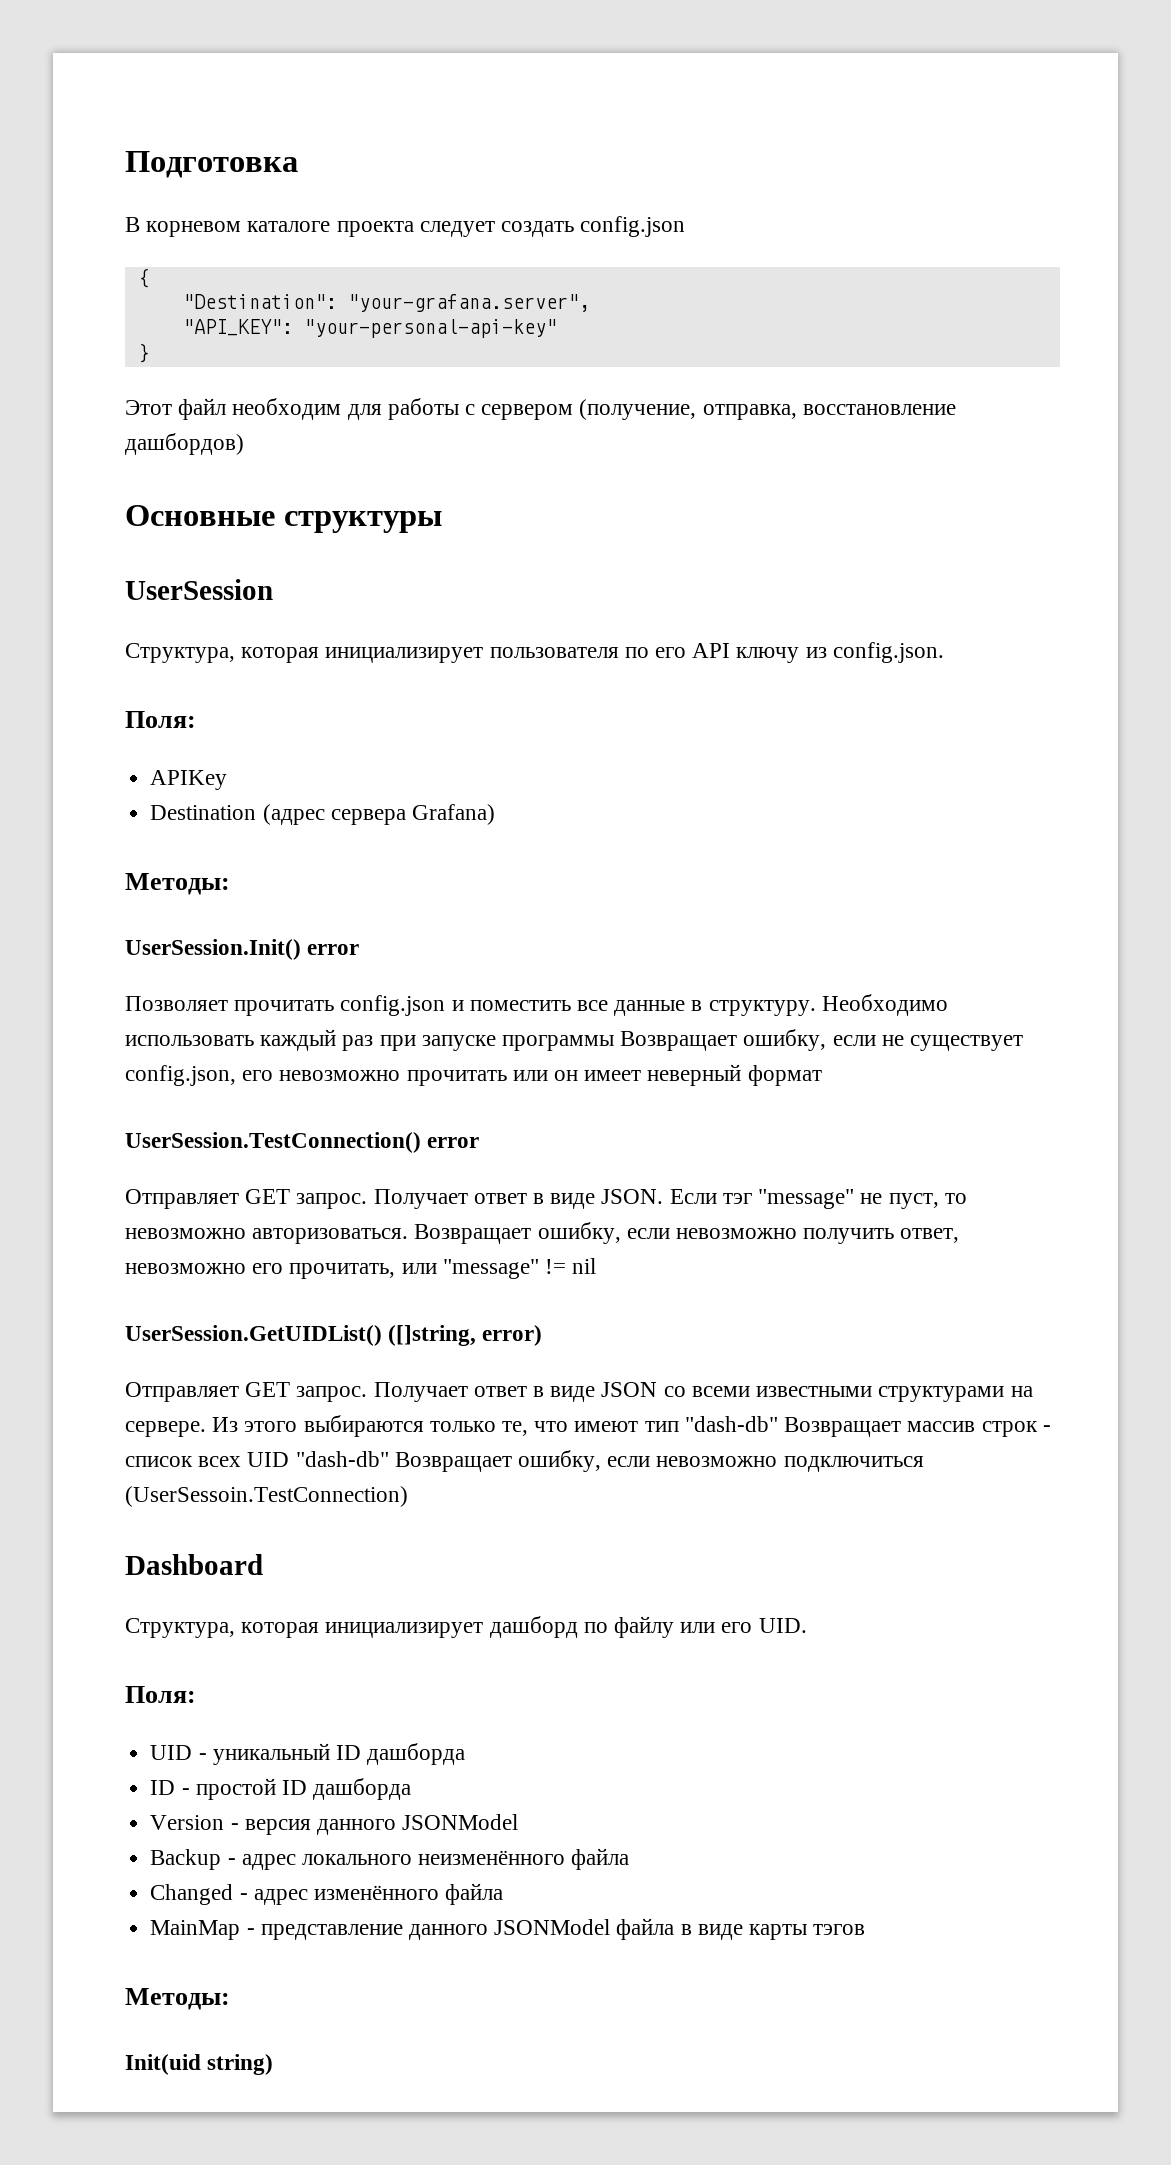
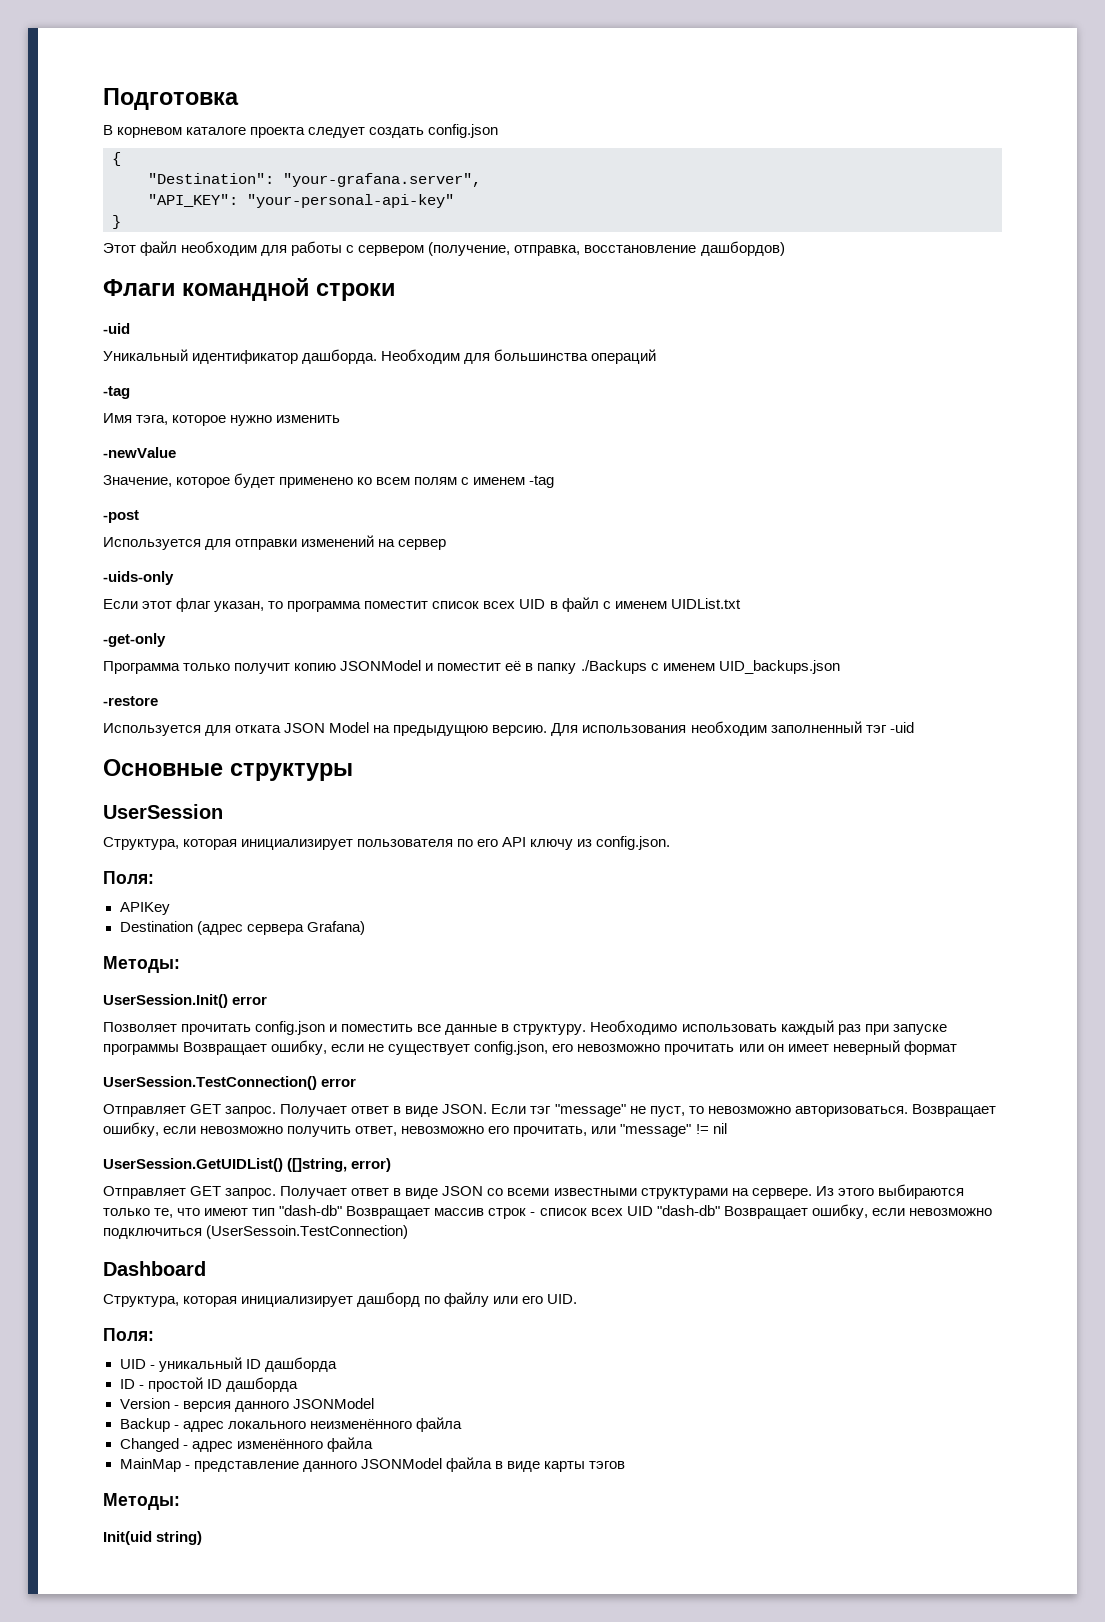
+ Флаги командной строки
+ -uid
+ Уникальный идентификатор дашборда. Необходим для большинства операций
+ -tag
+ Имя тэга, которое нужно изменить
+ -newValue
+ Значение, которое будет применено ко всем полям с именем -tag
+ -post
+ Используется для отправки изменений на сервер
+ -uids-only
+ Если этот флаг указан, то программа поместит список всех UID в файл с именем UIDList.txt
+ -get-only
+ Программа только получит копию JSONModel и поместит её в папку ./Backups с именем UID_backups.json
+ -restore
+ Используется для отката JSON Model на предыдущюю версию. Для использования необходим заполненный тэг -uid

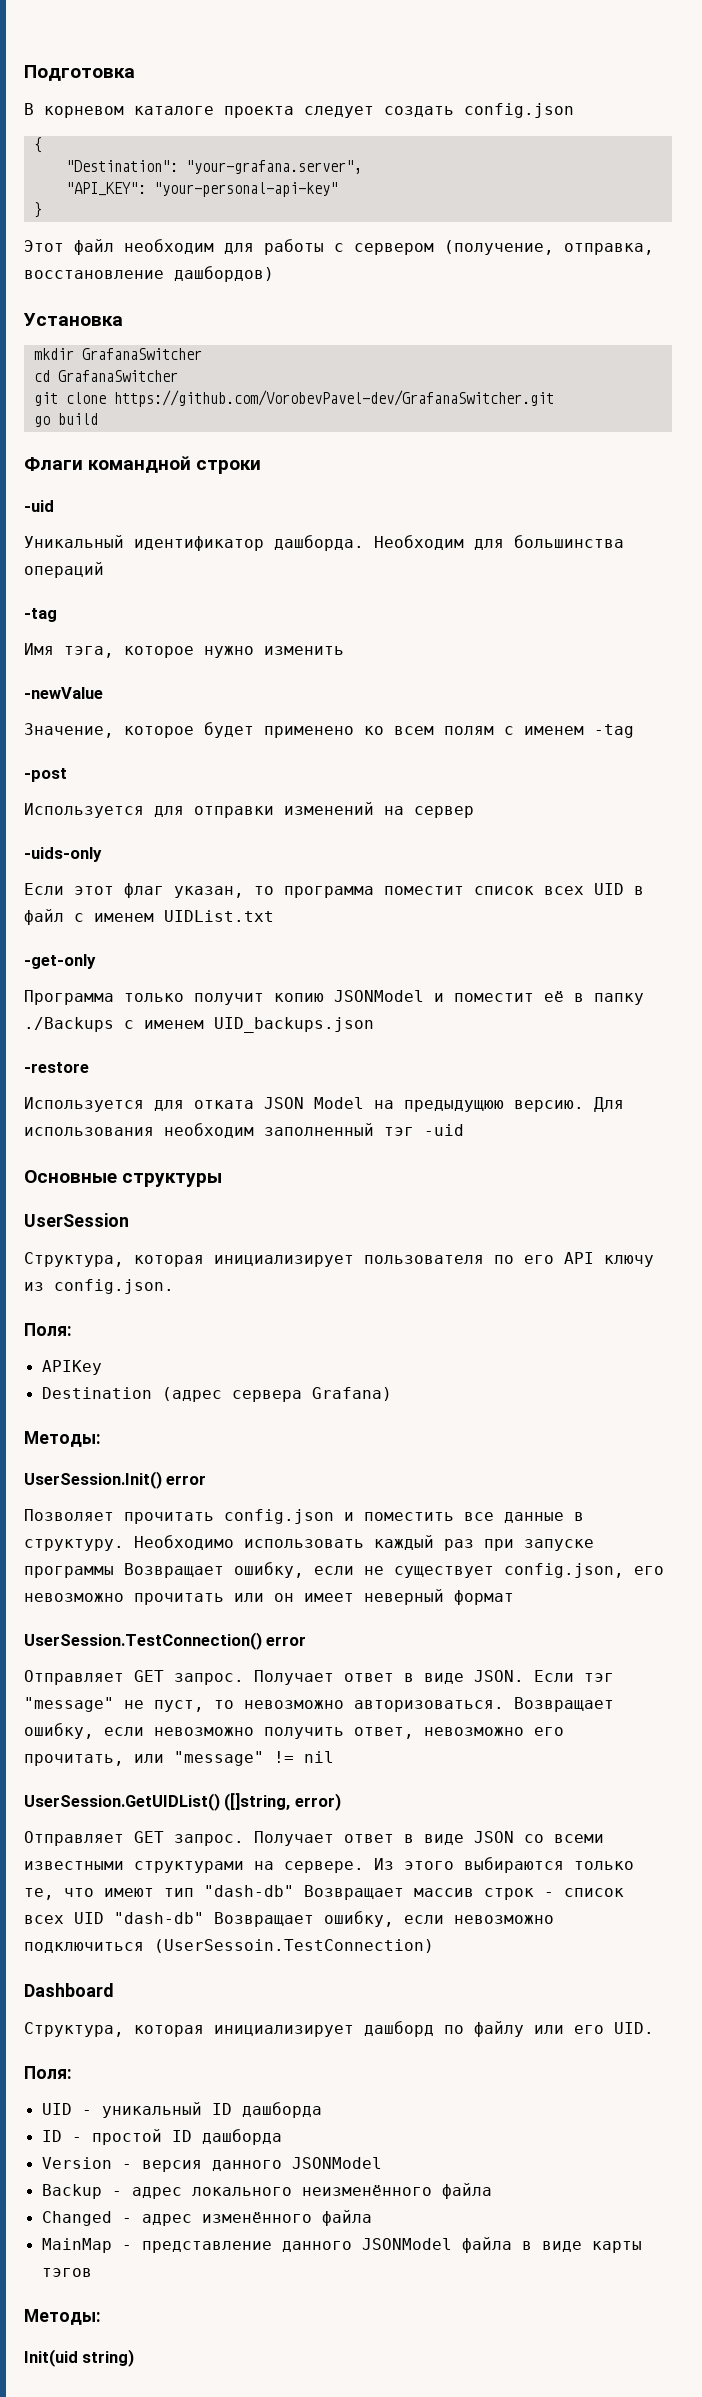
+ Установка
+ mkdir GrafanaSwitсher
+ cd GrafanaSwitcher
+ git clone https://github.com/VorobevPavel-dev/GrafanaSwitcher.git
+ go build

